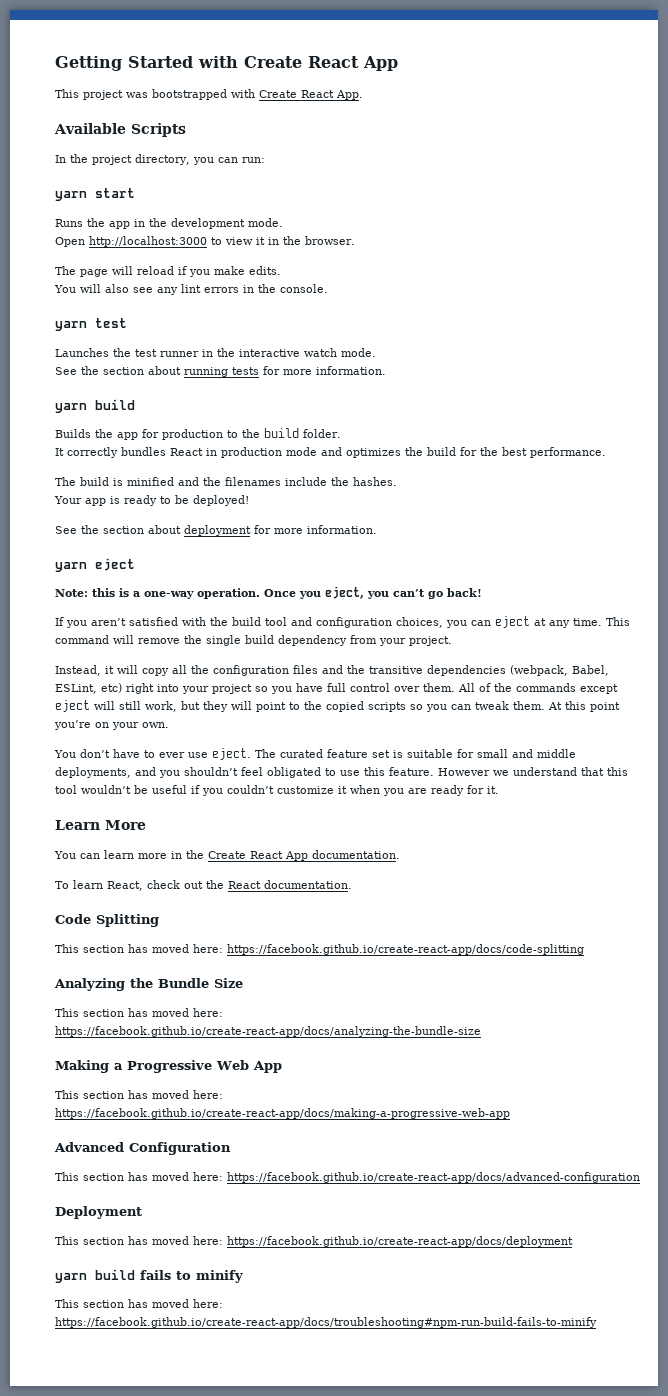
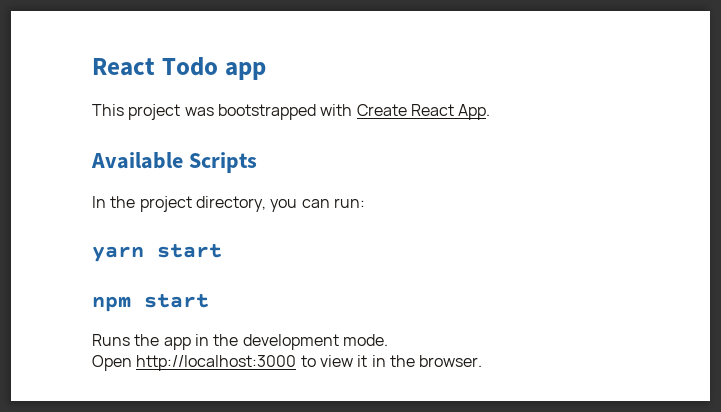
- Getting Started with Create React App
+ React Todo app
+ npm start
- The page will reload if you make edits.
- You will also see any lint errors in the console.
- yarn test
- Launches the test runner in the interactive watch mode.
- See the section about running tests for more information.
- yarn build
- Builds the app for production to the build folder.
- It correctly bundles React in production mode and optimizes the build for the best performance.
- The build is minified and the filenames include the hashes.
- Your app is ready to be deployed!
- See the section about deployment for more information.
- yarn eject
- Note: this is a one-way operation. Once you eject, you can’t go back!
- If you aren’t satisfied with the build tool and configuration choices, you can eject at any time. This command will remove the single build dependency from your project.
- Instead, it will copy all the configuration files and the transitive dependencies (webpack, Babel, ESLint, etc) right into your project so you have full control over them. All of the commands except eject will still work, but they will point to the copied scripts so you can tweak them. At this point you’re on your own.
- You don’t have to ever use eject. The curated feature set is suitable for small and middle deployments, and you shouldn’t feel obligated to use this feature. However we understand that this tool wouldn’t be useful if you couldn’t customize it when you are ready for it.
- Learn More
- You can learn more in the Create React App documentation.
- To learn React, check out the React documentation.
- Code Splitting
- This section has moved here: https://facebook.github.io/create-react-app/docs/code-splitting
- Analyzing the Bundle Size
- This section has moved here: https://facebook.github.io/create-react-app/docs/analyzing-the-bundle-size
- Making a Progressive Web App
- This section has moved here: https://facebook.github.io/create-react-app/docs/making-a-progressive-web-app
- Advanced Configuration
- This section has moved here: https://facebook.github.io/create-react-app/docs/advanced-configuration
- Deployment
- This section has moved here: https://facebook.github.io/create-react-app/docs/deployment
- yarn build fails to minify
- This section has moved here: https://facebook.github.io/create-react-app/docs/troubleshooting#npm-run-build-fails-to-minify

